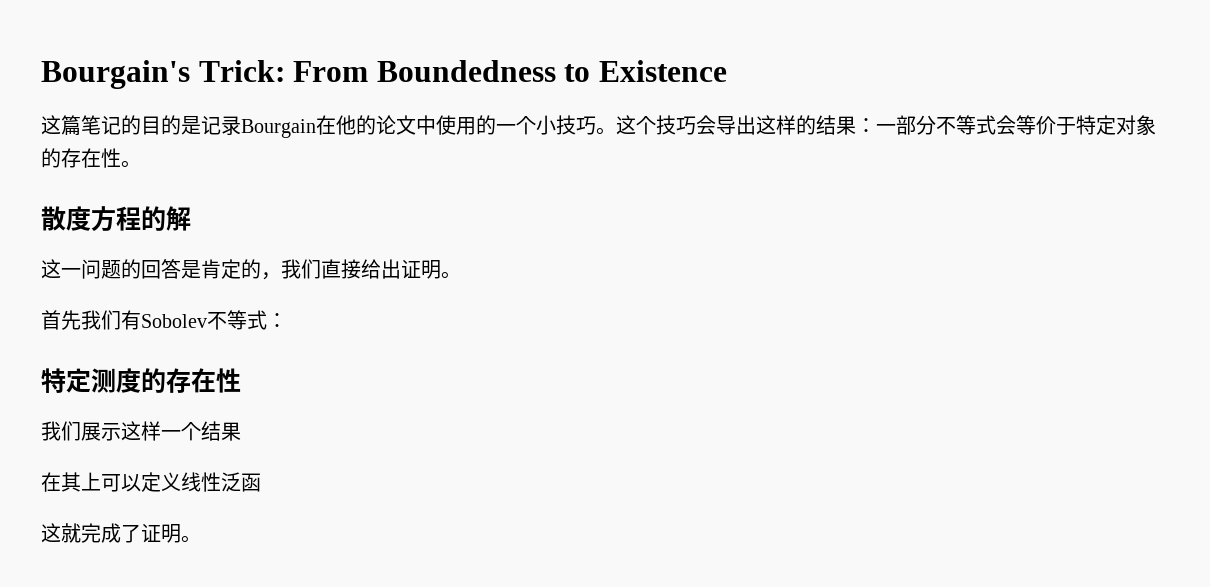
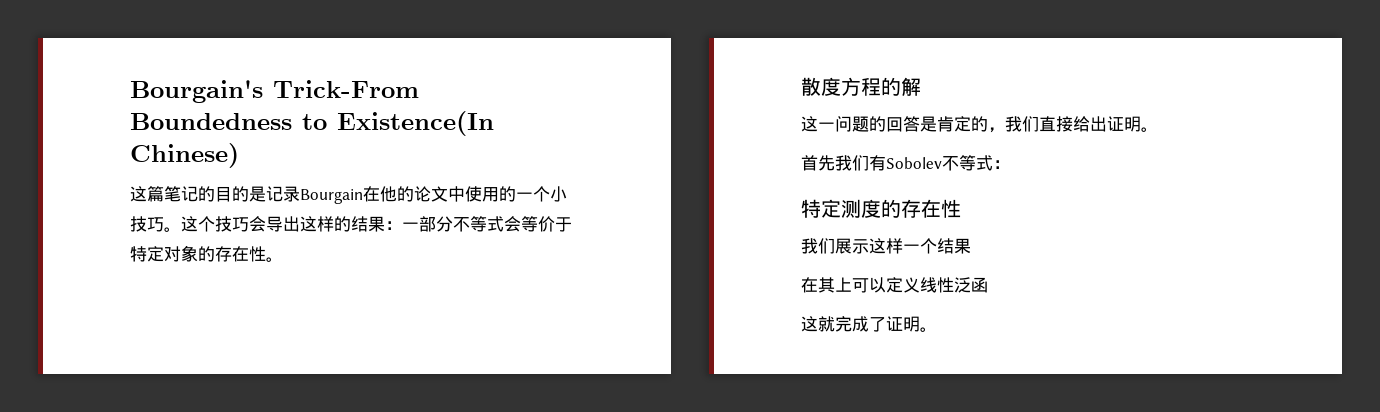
- Bourgain's Trick: From Boundedness to Existence
+ Bourgain's Trick-From Boundedness to Existence(In Chinese)

